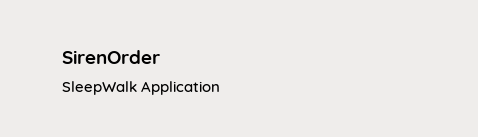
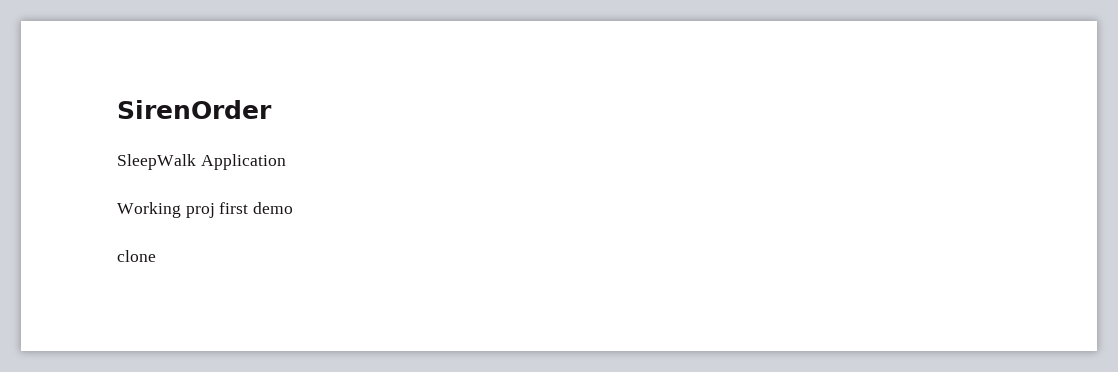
+ Working proj first demo
+ clone

